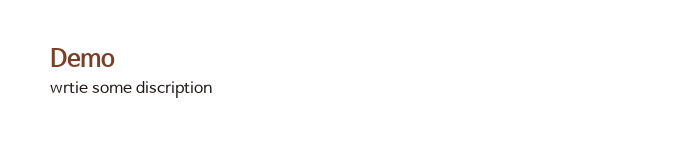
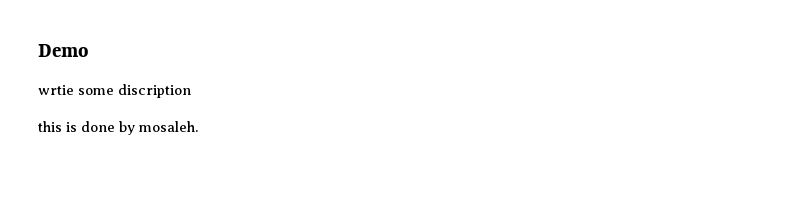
+ this is done by mosaleh.

